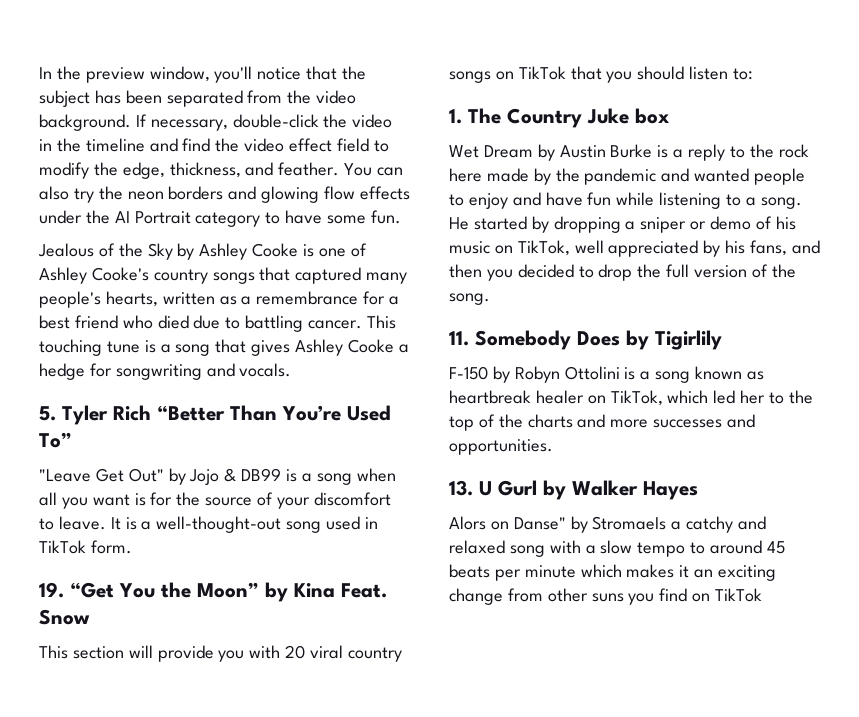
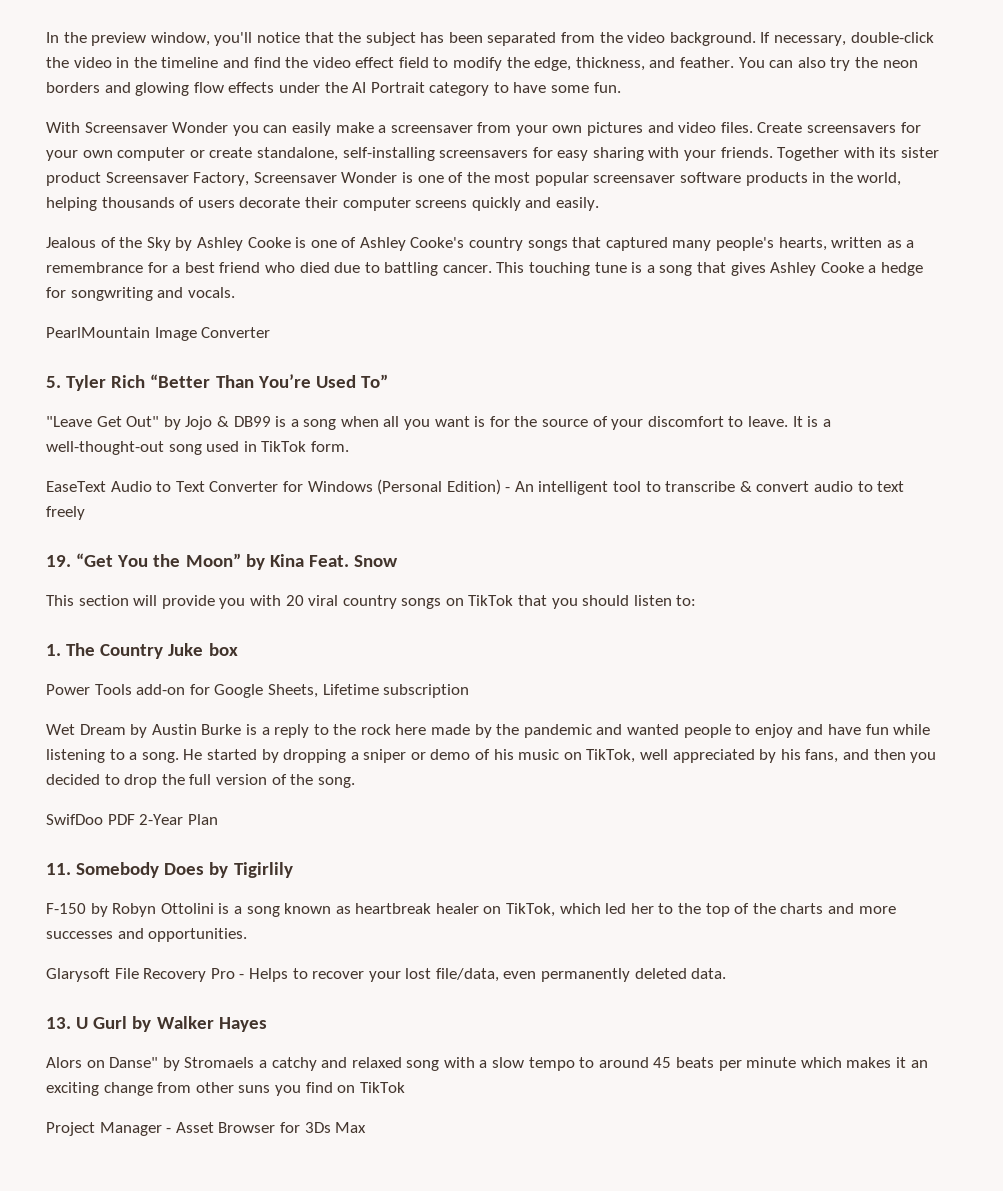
+ With Screensaver Wonder you can easily make a screensaver from your own pictures and video files. Create screensavers for your own computer or create standalone, self-installing screensavers for easy sharing with your friends. Together with its sister product Screensaver Factory, Screensaver Wonder is one of the most popular screensaver software products in the world, helping thousands of users decorate their computer screens quickly and easily.
+ PearlMountain Image Converter
+ EaseText Audio to Text Converter for Windows (Personal Edition) - An intelligent tool to transcribe & convert audio to text freely
+ Power Tools add-on for Google Sheets, Lifetime subscription
+ SwifDoo PDF 2-Year Plan
+ Glarysoft File Recovery Pro - Helps to recover your lost file/data, even permanently deleted data.
+ Project Manager - Asset Browser for 3Ds Max

